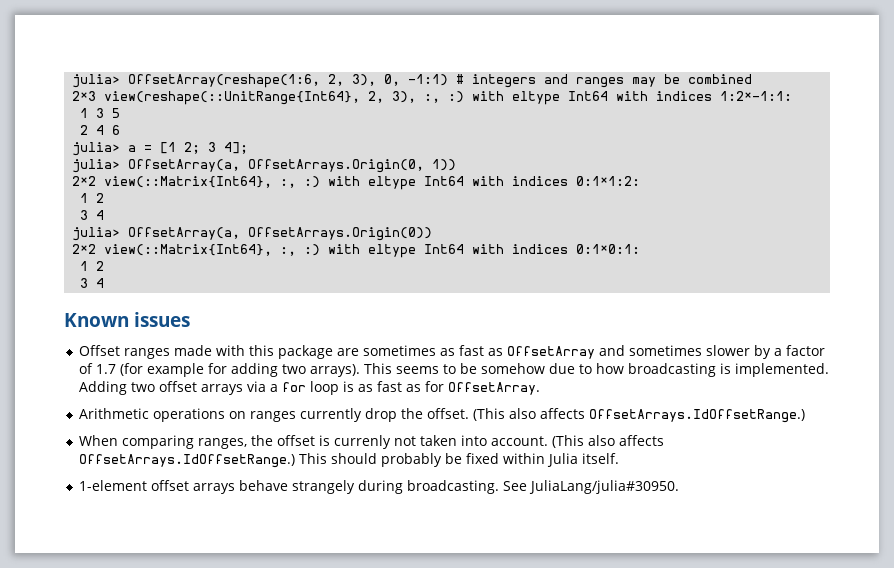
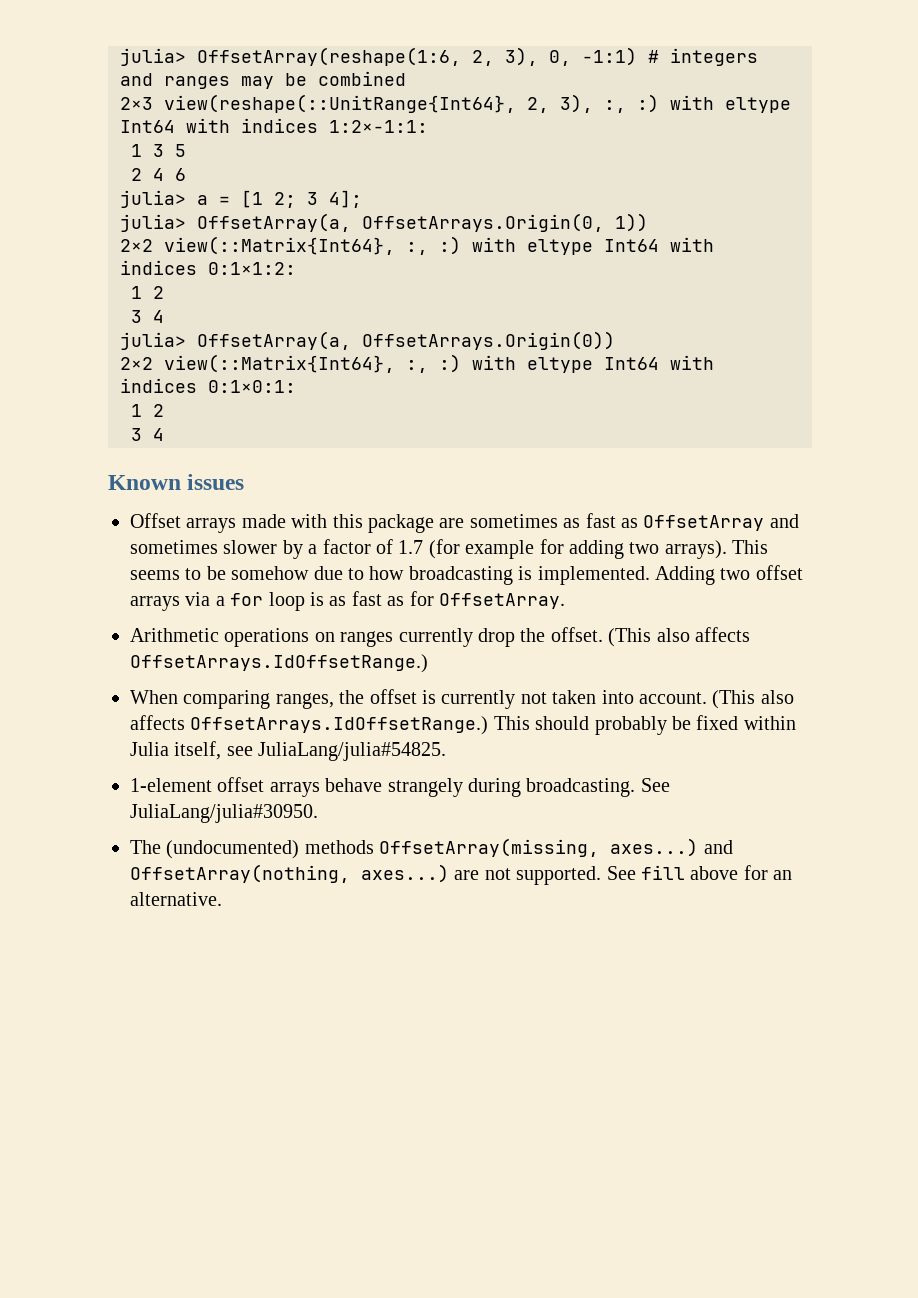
- Offset ranges made with this package are sometimes as fast as OffsetArray and sometimes slower by a factor of 1.7 (for example for adding two arrays).
+ Offset arrays made with this package are sometimes as fast as OffsetArray and sometimes slower by a factor of 1.7 (for example for adding two arrays).
- When comparing ranges, the offset is currenly not taken into account.
+ When comparing ranges, the offset is currently not taken into account.
- (This also affects OffsetArrays.IdOffsetRange.) This should probably be fixed within Julia itself.
+ (This also affects OffsetArrays.IdOffsetRange.) This should probably be fixed within Julia itself, see JuliaLang/julia#54825.
+ The (undocumented) methods OffsetArray(missing, axes...) and OffsetArray(nothing, axes...) are not supported. See fill above for an alternative.

